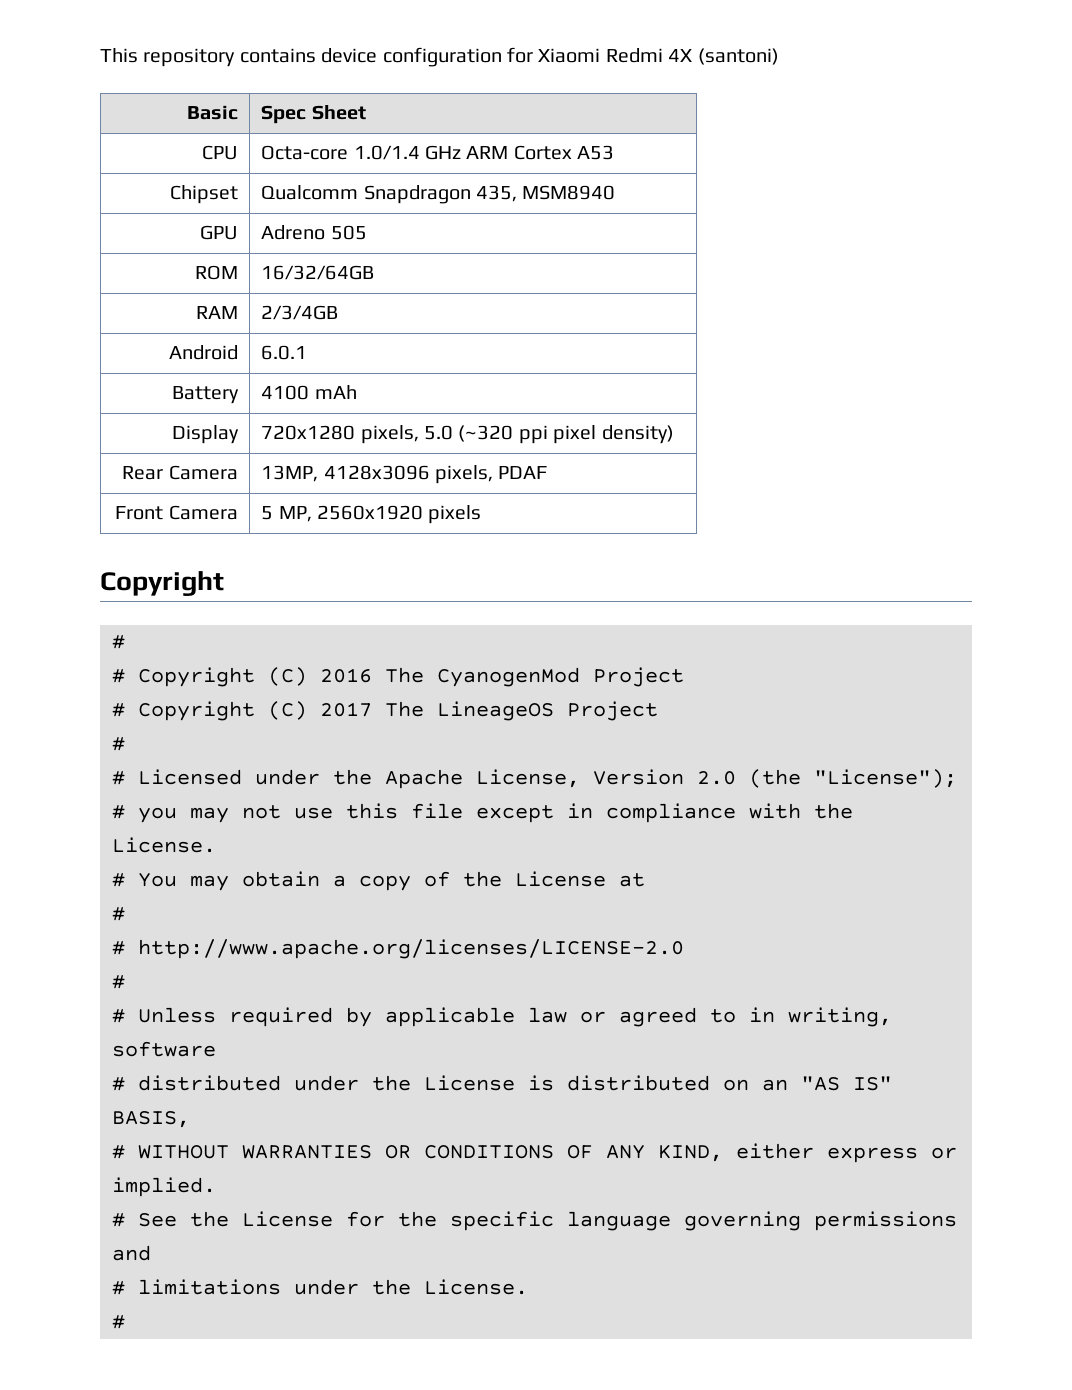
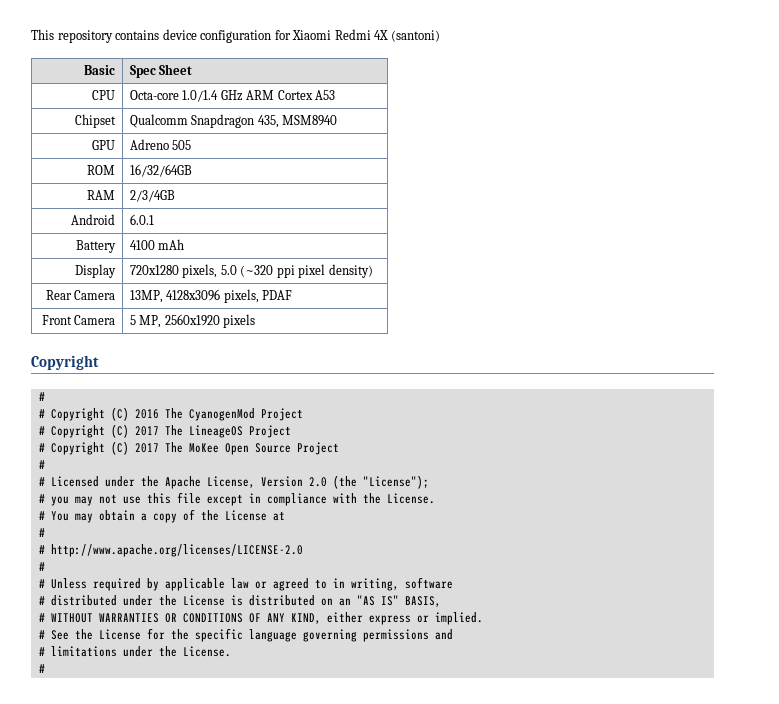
+ # Copyright (C) 2017 The MoKee Open Source Project

